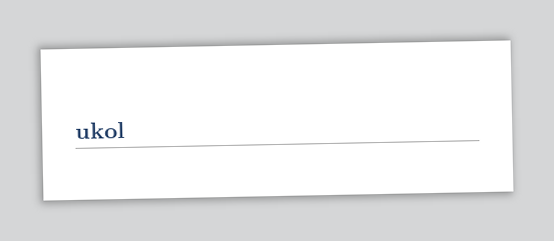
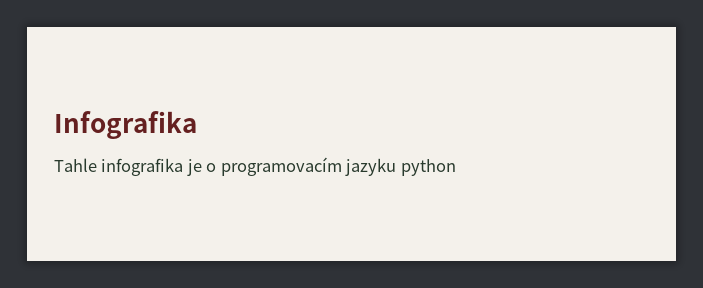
- ukol
+ Infografika
+ Tahle infografika je o programovacím jazyku python

